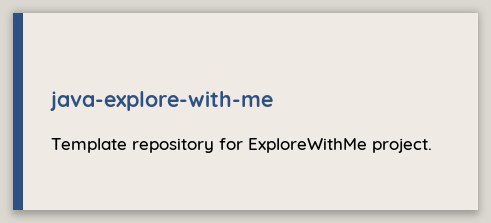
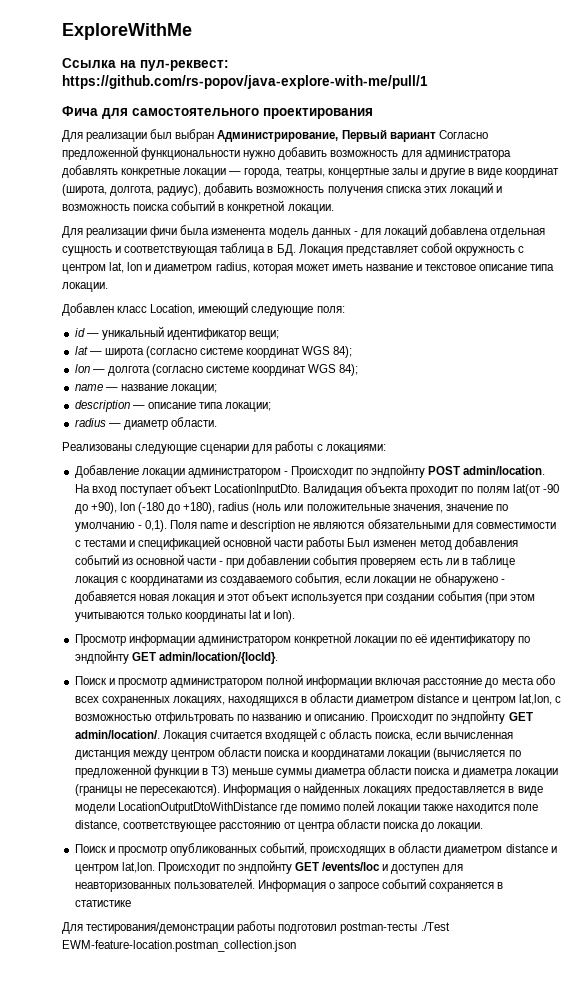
- java-explore-with-me
- Template repository for ExploreWithMe project.
+ ExploreWithMe
+ Ссылка на пул-реквест: https://github.com/rs-popov/java-explore-with-me/pull/1
+ Фича для самостоятельного проектирования
+ Для реализации был выбран Администрирование, Первый вариант Согласно предложенной функциональности нужно добавить возможность для администратора добавлять конкретные локации — города, театры, концертные залы и другие в виде координат (широта, долгота, радиус), добавить возможность получения списка этих локаций и возможность поиска событий в конкретной локации.
+ Для реализации фичи была изменента модель данных - для локаций добавлена отдельная сущность и соответствующая таблица в БД. Локация представляет собой окружность с центром lat, lon и диаметром radius, которая может иметь название и текстовое описание типа локации.
+ Добавлен класс Location, имеющий следующие поля:
+ id — уникальный идентификатор вещи;
+ lat — широта (согласно системе координат WGS 84);
+ lon — долгота (согласно системе координат WGS 84);
+ name — название локации;
+ description — описание типа локации;
+ radius — диаметр области.
+ Реализованы следующие сценарии для работы с локациями:
+ Добавление локации администратором - Происходит по эндпойнту POST admin/location. На вход поступает объект LocationInputDto. Валидация объекта проходит по полям lat(от -90 до +90), lon (-180 до +180), radius (ноль или положительные значения, значение по умолчанию - 0,1). Поля name и description не являются обязательными для совместимости с тестами и спецификацией основной части работы Был изменен метод добавления событий из основной части - при добавлении события проверяем есть ли в таблице локация с координатами из создаваемого события, если локации не обнаружено - добавяется новая локация и этот объект используется при создании события (при этом учитываются только координаты lat и lon).
+ Просмотр информации администратором конкретной локации по её идентификатору по эндпойнту GET admin/location/{locId}.
+ Поиск и просмотр администратором полной информации включая расстояние до места обо всех сохраненных локациях, находящихся в области диаметром distance и центром lat,lon, с возможностью отфильтровать по названию и описанию. Происходит по эндпойнту GET admin/location/. Локация считается входящей с область поиска, если вычисленная дистанция между центром области поиска и координатами локации (вычисляется по предложенной функции в ТЗ) меньше суммы диаметра области поиска и диаметра локации (границы не пересекаются). Информация о найденных локациях предоставляется в виде модели LocationOutputDtoWithDistance где помимо полей локации также находится поле distance, соответствующее расстоянию от центра области поиска до локации.
+ Поиск и просмотр опубликованных событий, происходящих в области диаметром distance и центром lat,lon. Происходит по эндпойнту GET /events/loc и доступен для неавторизованных пользователей. Информация о запросе событий сохраняется в статистике
+ Для тестирования/демонстрации работы подготовил postman-тесты ./Test EWM-feature-location.postman_collection.json

